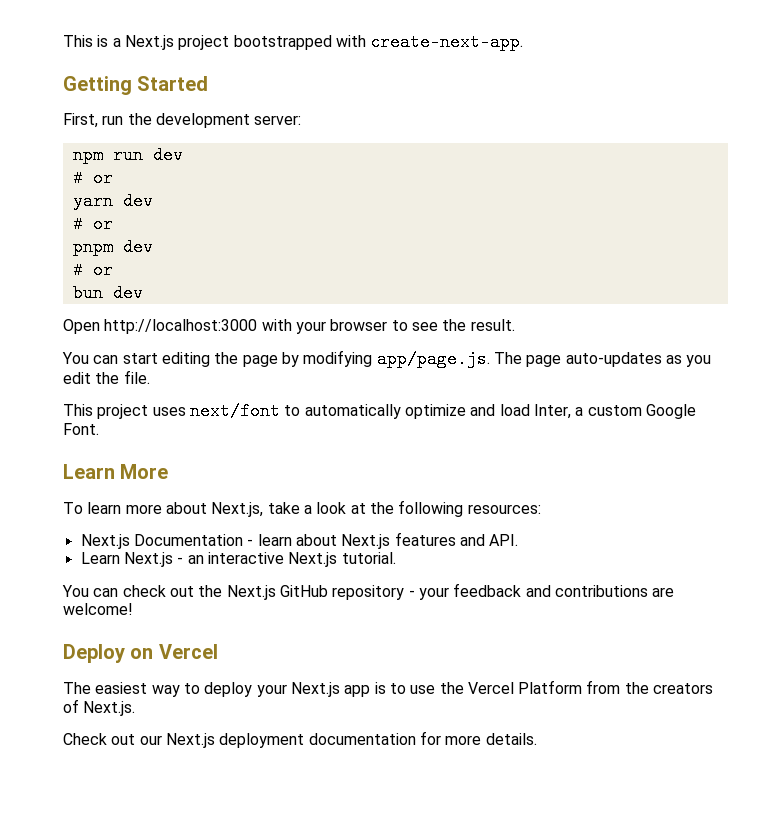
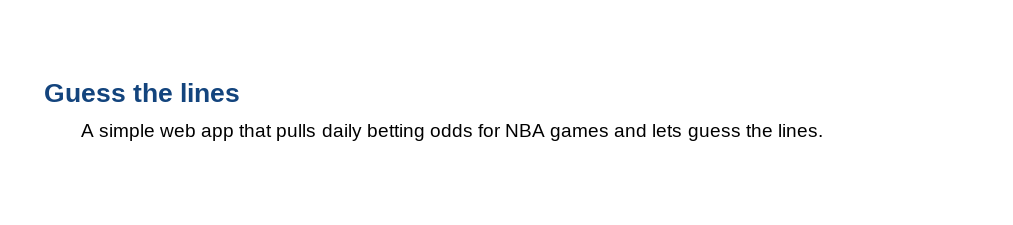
- This is a Next.js project bootstrapped with create-next-app.
- Getting Started
- First, run the development server:
- npm run dev
- # or
- yarn dev
- # or
- pnpm dev
- # or
- bun dev
- Open http://localhost:3000 with your browser to see the result.
- You can start editing the page by modifying app/page.js. The page auto-updates as you edit the file.
- This project uses next/font to automatically optimize and load Inter, a custom Google Font.
- Learn More
- To learn more about Next.js, take a look at the following resources:
- Next.js Documentation - learn about Next.js features and API.
- Learn Next.js - an interactive Next.js tutorial.
- You can check out the Next.js GitHub repository - your feedback and contributions are welcome!
- Deploy on Vercel
- The easiest way to deploy your Next.js app is to use the Vercel Platform from the creators of Next.js.
- Check out our Next.js deployment documentation for more details.
+ Guess the lines
+ A simple web app that pulls daily betting odds for NBA games and lets guess the lines.

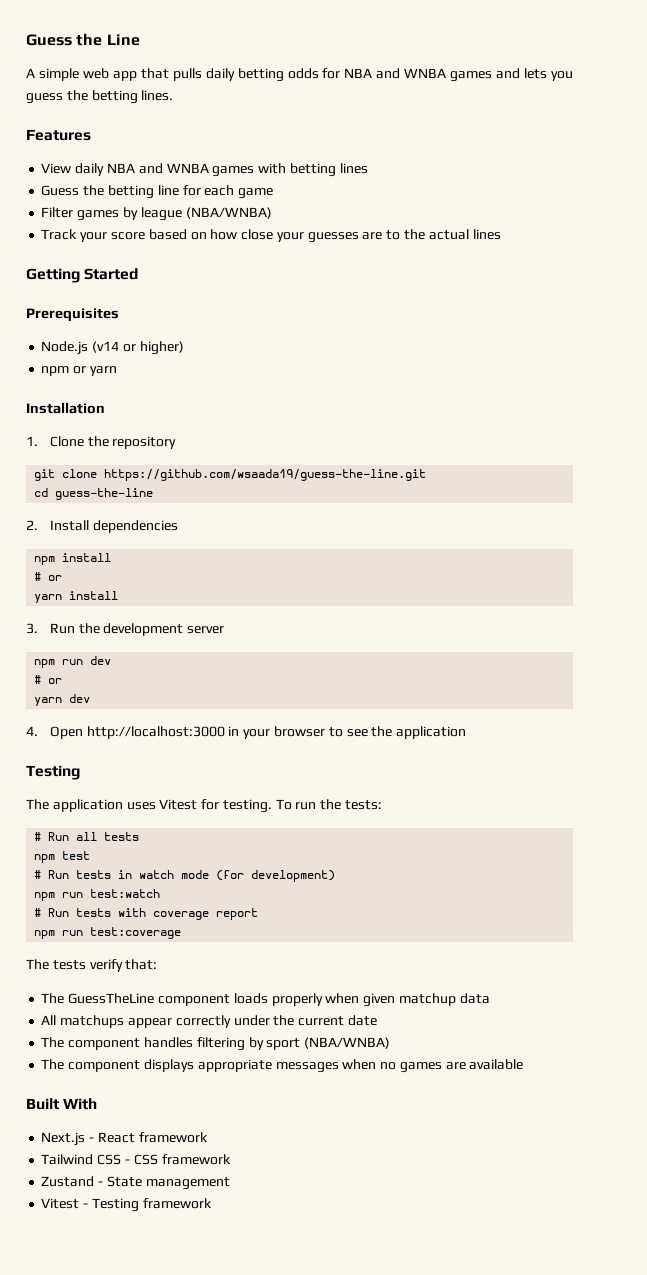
- Guess the lines
+ Guess the Line
- A simple web app that pulls daily betting odds for NBA games and lets guess the lines.
+ A simple web app that pulls daily betting odds for NBA and WNBA games and lets you guess the betting lines.
+ Features
+ View daily NBA and WNBA games with betting lines
+ Guess the betting line for each game
+ Filter games by league (NBA/WNBA)
+ Track your score based on how close your guesses are to the actual lines
+ Getting Started
+ Prerequisites
+ Node.js (v14 or higher)
+ npm or yarn
+ Installation
+ 1. Clone the repository
+ git clone https://github.com/wsaada19/guess-the-line.git
+ cd guess-the-line
+ 2. Install dependencies
+ npm install
+ # or
+ yarn install
+ 3. Run the development server
+ npm run dev
+ # or
+ yarn dev
+ 4. Open http://localhost:3000 in your browser to see the application
+ Testing
+ The application uses Vitest for testing. To run the tests:
+ # Run all tests
+ npm test
+ # Run tests in watch mode (for development)
+ npm run test:watch
+ # Run tests with coverage report
+ npm run test:coverage
+ The tests verify that:
+ The GuessTheLine component loads properly when given matchup data
+ All matchups appear correctly under the current date
+ The component handles filtering by sport (NBA/WNBA)
+ The component displays appropriate messages when no games are available
+ Built With
+ Next.js - React framework
+ Tailwind CSS - CSS framework
+ Zustand - State management
+ Vitest - Testing framework

